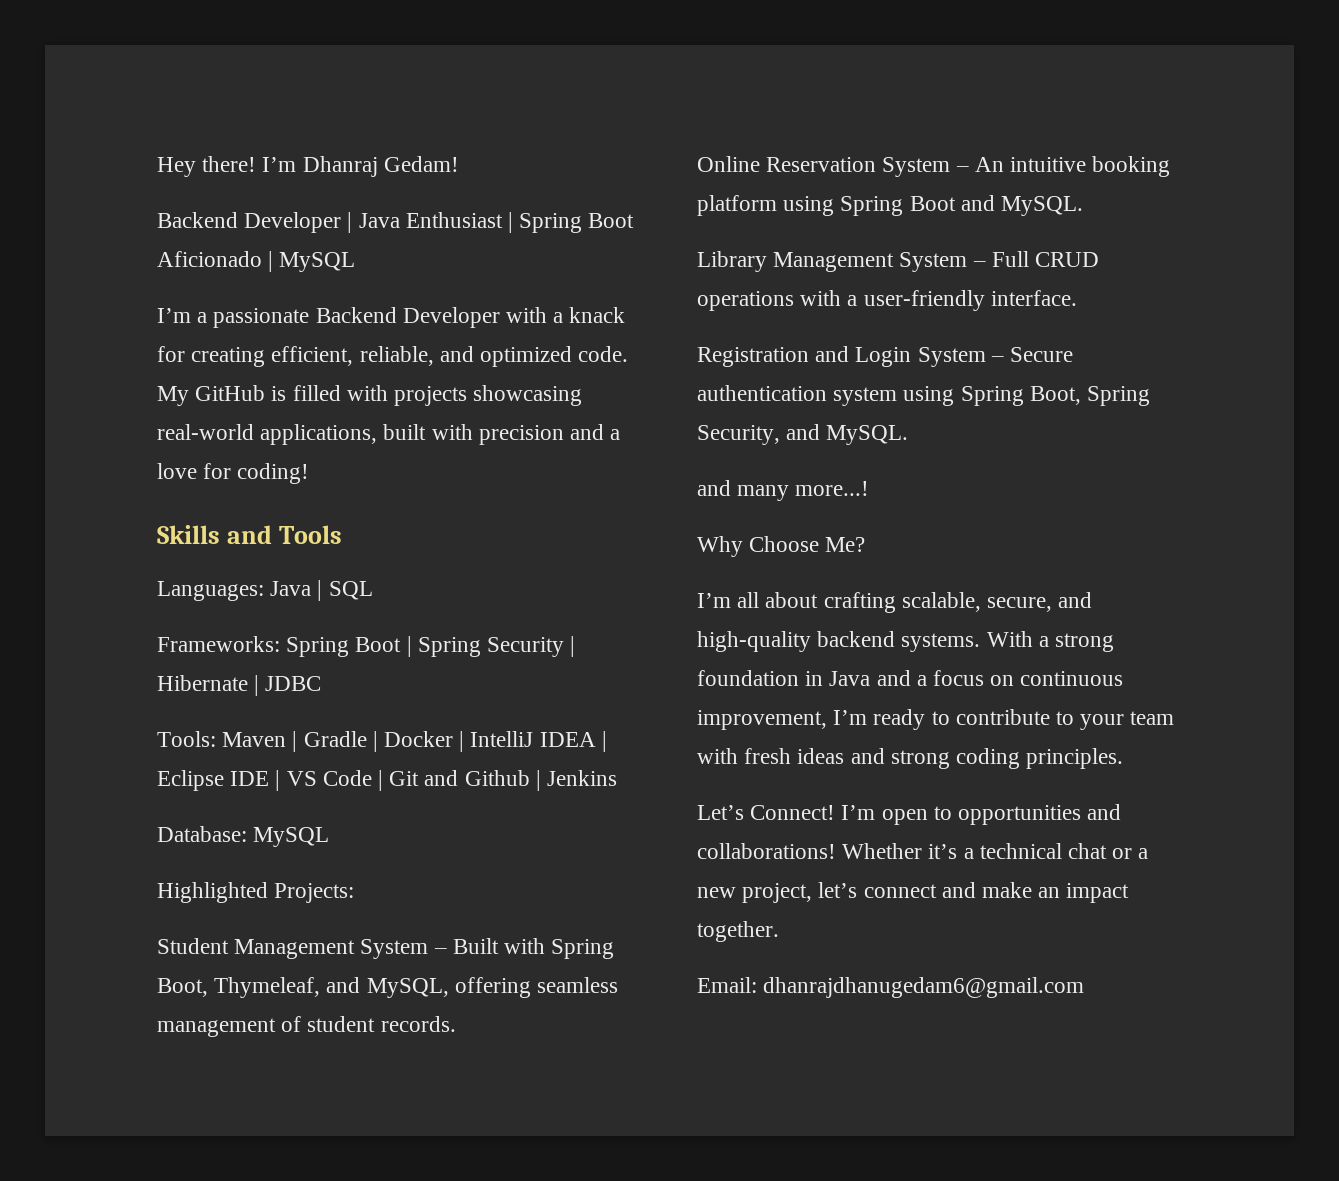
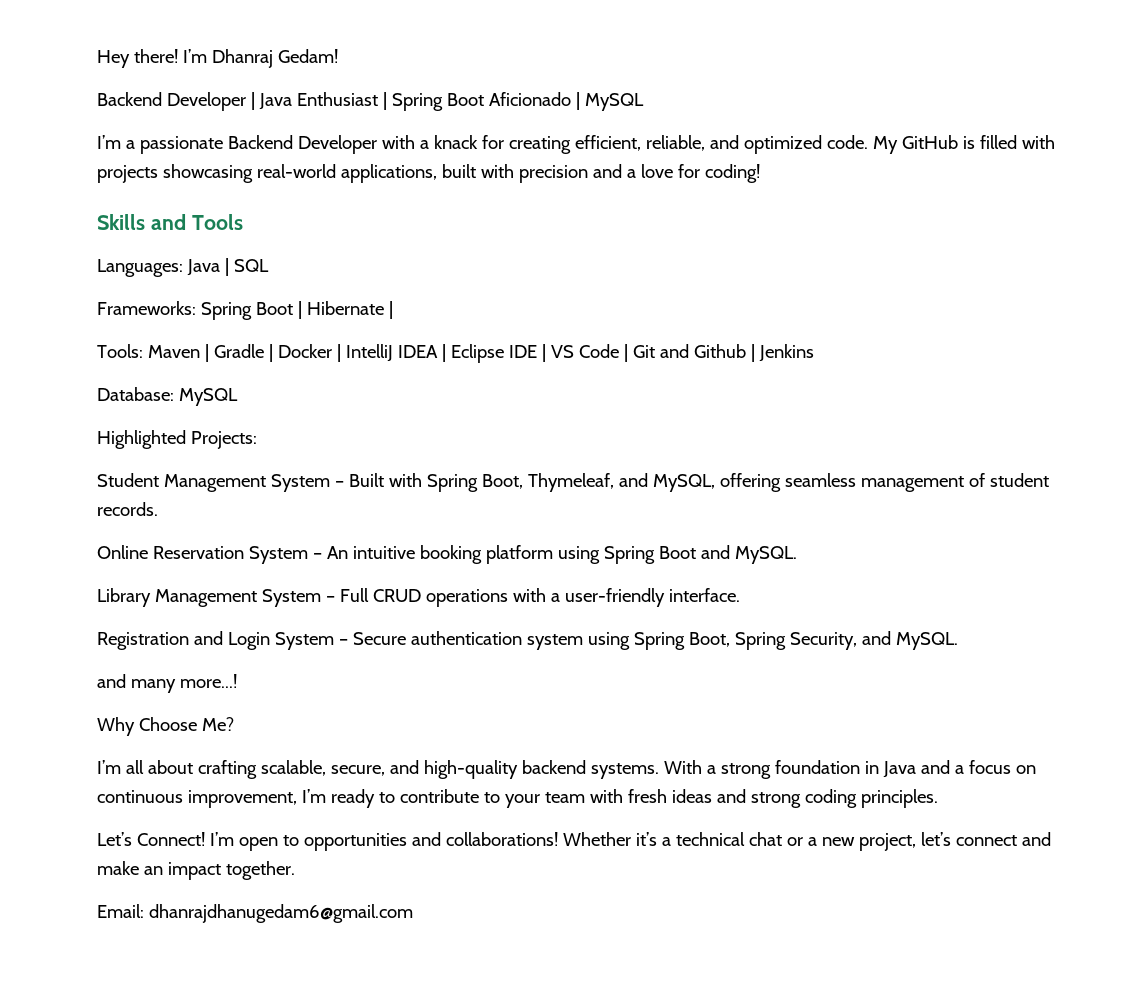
- Frameworks: Spring Boot | Spring Security | Hibernate | JDBC
+ Frameworks: Spring Boot | Hibernate |

